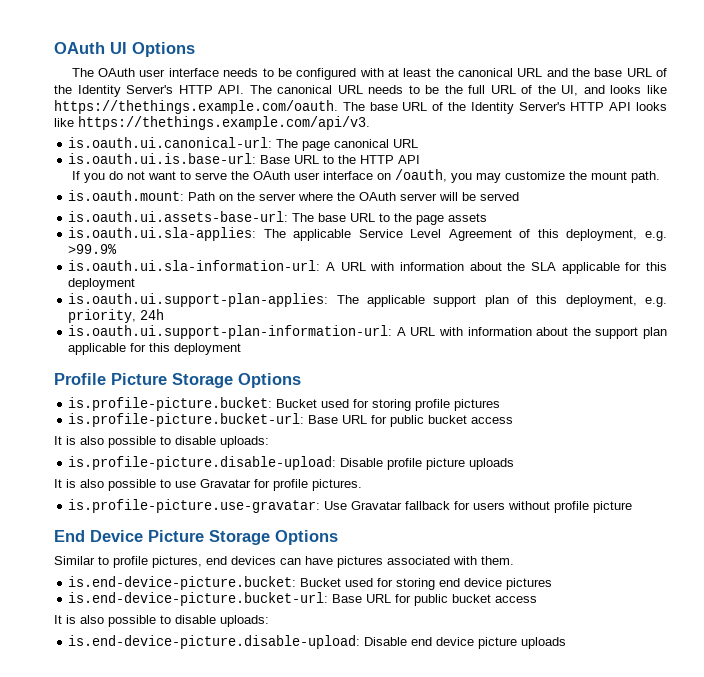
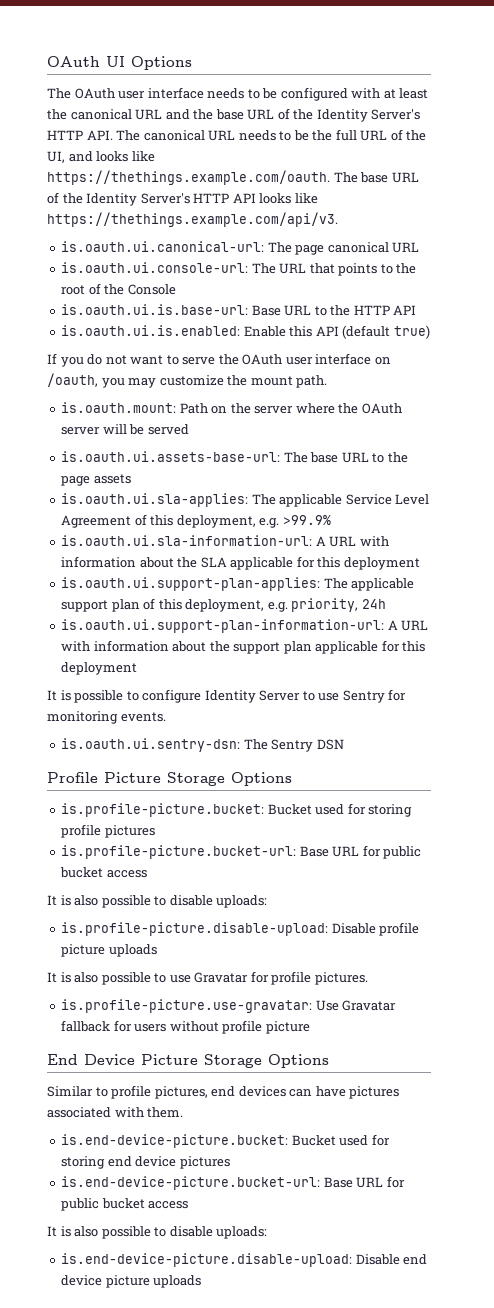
+ is.oauth.ui.console-url: The URL that points to the root of the Console
+ is.oauth.ui.is.enabled: Enable this API (default true)
+ It is possible to configure Identity Server to use Sentry for monitoring events.
+ is.oauth.ui.sentry-dsn: The Sentry DSN

